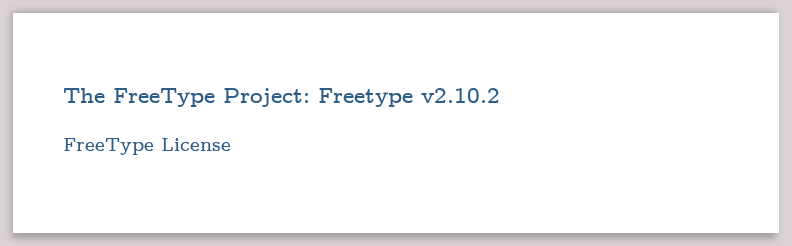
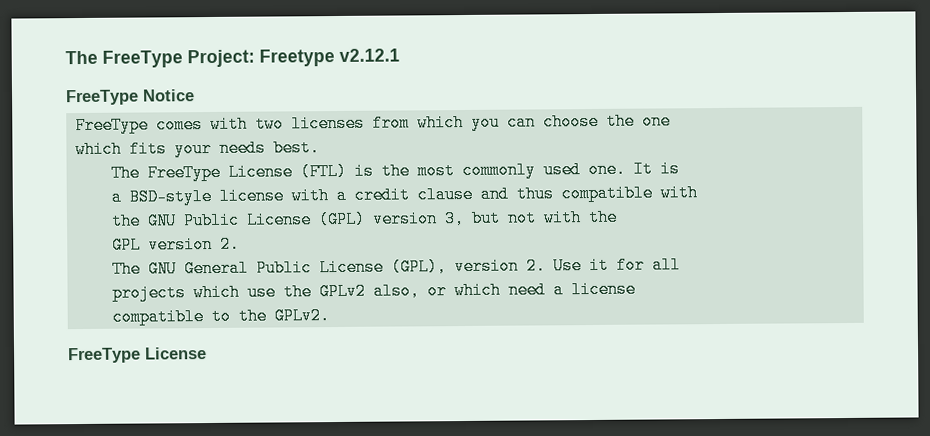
- The FreeType Project: Freetype v2.10.2
+ The FreeType Project: Freetype v2.12.1
+ FreeType Notice
+ FreeType comes with two licenses from which you can choose the one
+ which fits your needs best.
+ The FreeType License (FTL) is the most commonly used one. It is
+ a BSD-style license with a credit clause and thus compatible with
+ the GNU Public License (GPL) version 3, but not with the
+ GPL version 2.
+ The GNU General Public License (GPL), version 2. Use it for all
+ projects which use the GPLv2 also, or which need a license
+ compatible to the GPLv2.

